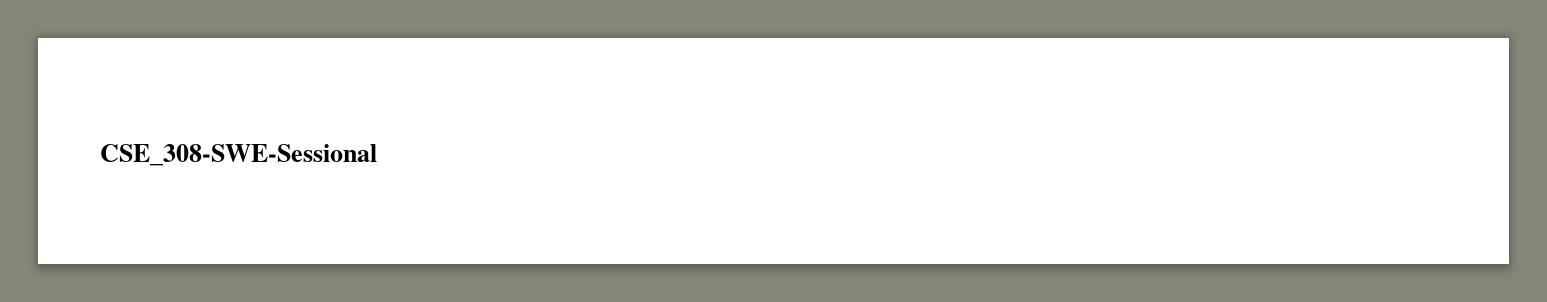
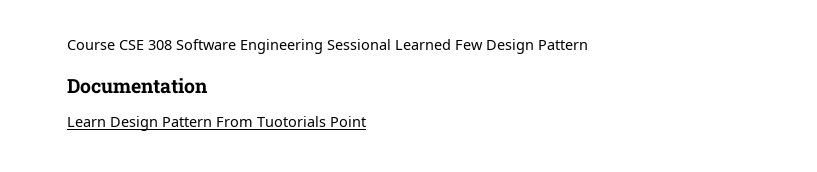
- CSE_308-SWE-Sessional
+ Course CSE 308 Software Engineering Sessional Learned Few Design Pattern
+ Documentation
+ Learn Design Pattern From Tuotorials Point

